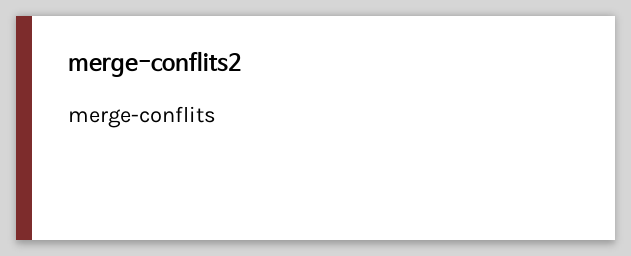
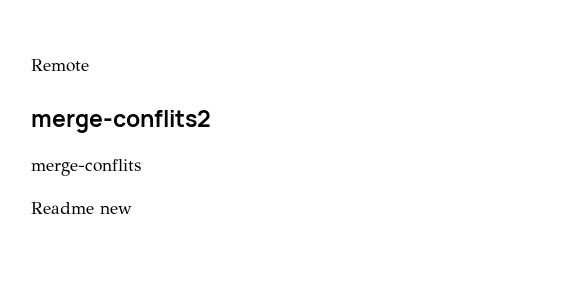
+ Remote
+ Readme new

